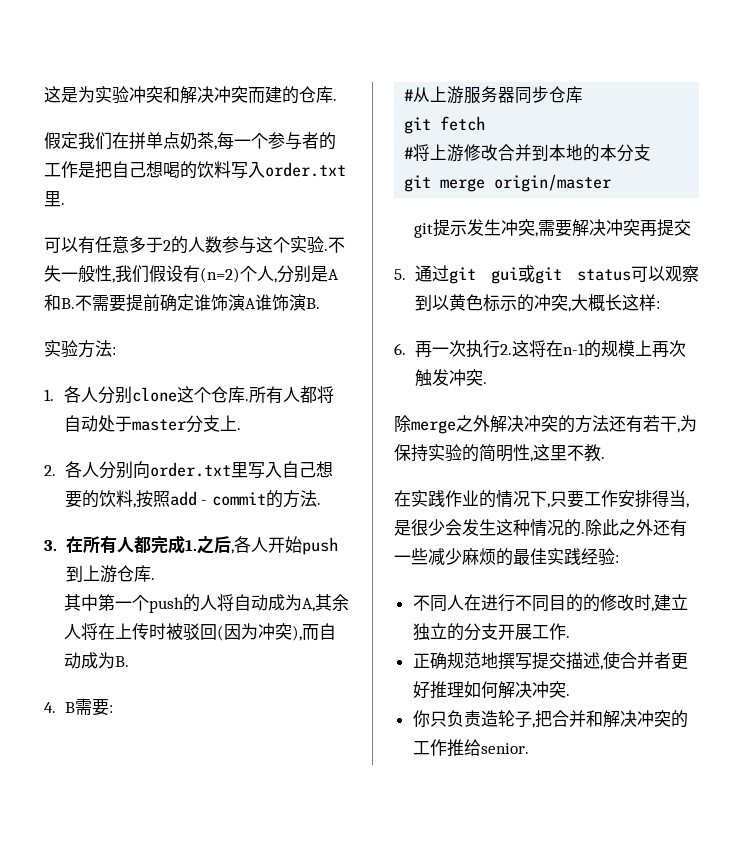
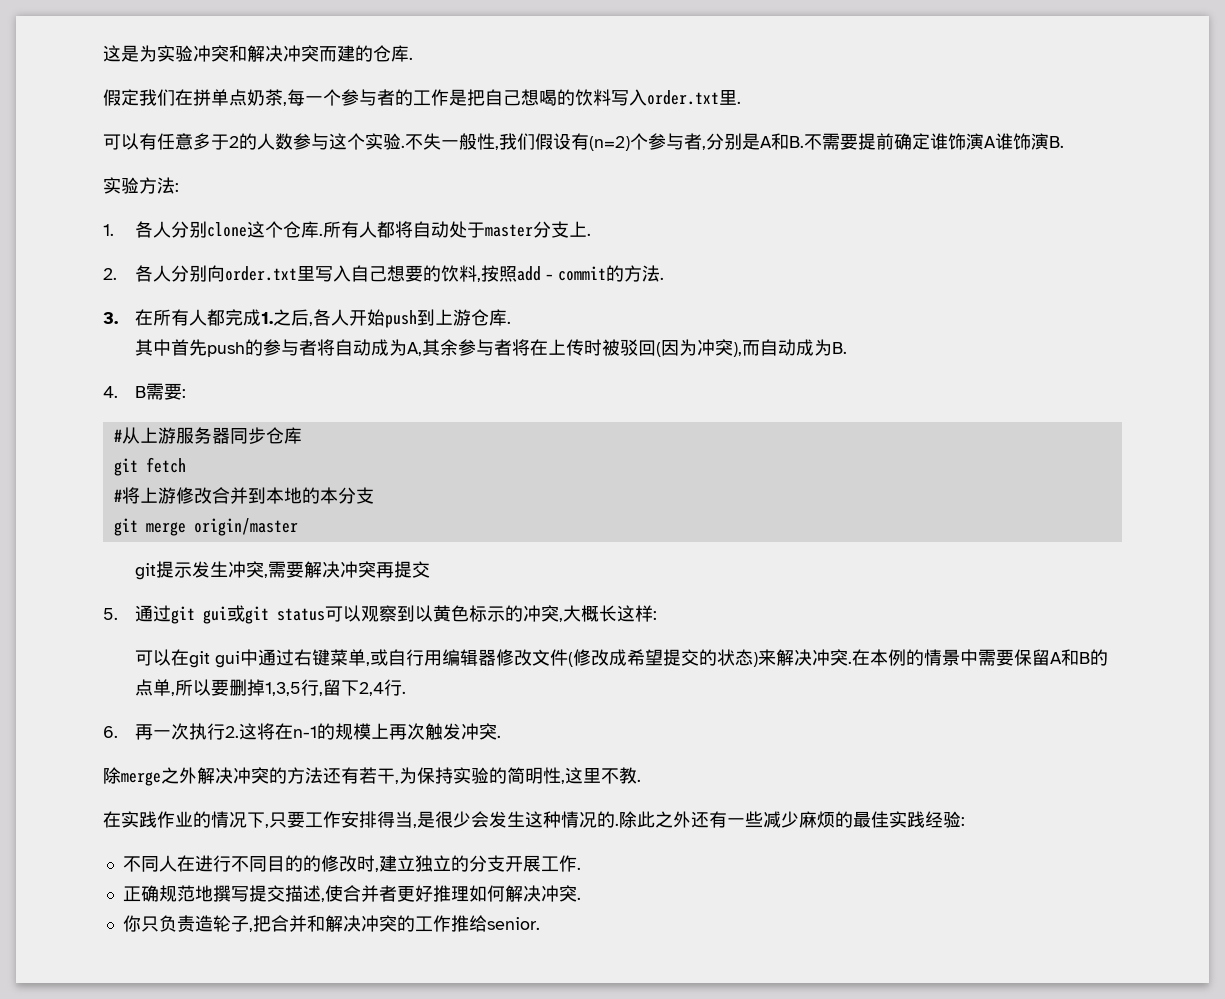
- 不失一般性,我们假设有(n=2)个人,分别是A和B.不需要提前确定谁饰演A谁饰演B.
+ 不失一般性,我们假设有(n=2)个参与者,分别是A和B.不需要提前确定谁饰演A谁饰演B.
- 其中第一个push的人将自动成为A,其余人将在上传时被驳回(因为冲突),而自动成为B.
+ 其中首先push的参与者将自动成为A,其余参与者将在上传时被驳回(因为冲突),而自动成为B.
+ 可以在git gui中通过右键菜单,或自行用编辑器修改文件(修改成希望提交的状态)来解决冲突.在本例的情景中需要保留A和B的点单,所以要删掉1,3,5行,留下2,4行.

